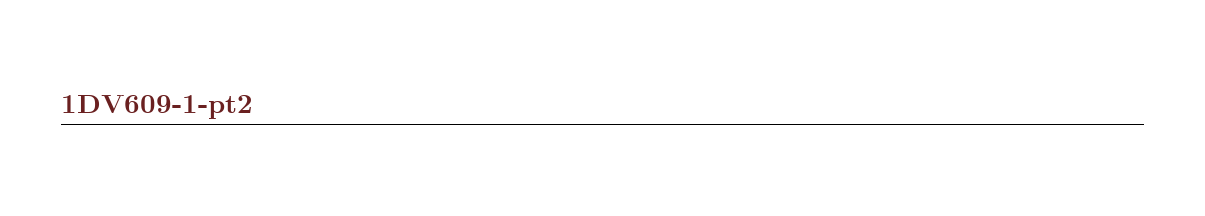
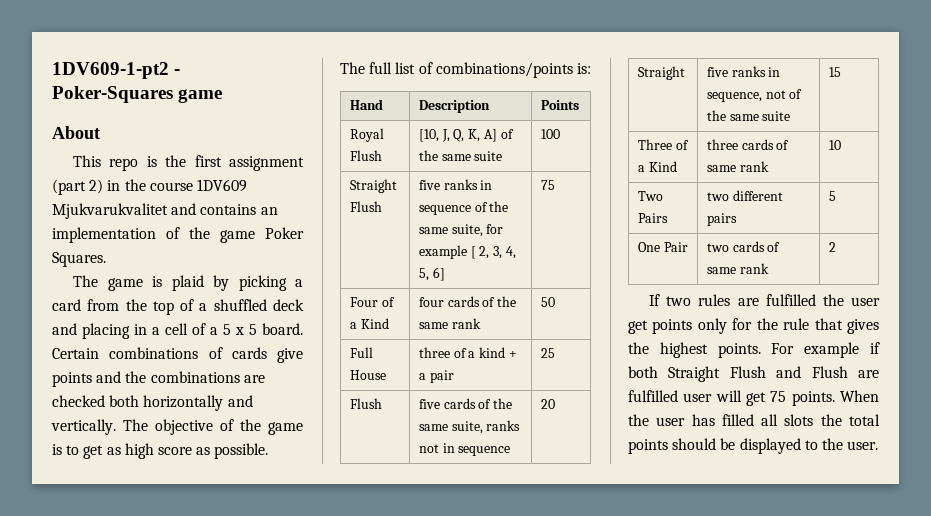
- 1DV609-1-pt2
+ 1DV609-1-pt2 - Poker-Squares game
+ About
+ This repo is the first assignment (part 2) in the course 1DV609 Mjukvarukvalitet and contains an implementation of the game Poker Squares.
+ The game is plaid by picking a card from the top of a shuffled deck and placing in a cell of a 5 x 5 board. Certain combinations of cards give points and the combinations are checked both horizontally and vertically. The objective of the game is to get as high score as possible.
+ The full list of combinations/points is:
+ Hand | Description | Points
+ Royal Flush | [10, J, Q, K, A] of the same suite | 100
+ Straight Flush | five ranks in sequence of the same suite, for example [ 2, 3, 4, 5, 6] | 75
+ Four of a Kind | four cards of the same rank | 50
+ Full House | three of a kind + a pair | 25
+ Flush | five cards of the same suite, ranks not in sequence | 20
+ Straight | five ranks in sequence, not of the same suite | 15
+ Three of a Kind | three cards of same rank | 10
+ Two Pairs | two different pairs | 5
+ One Pair | two cards of same rank | 2
+ If two rules are fulfilled the user get points only for the rule that gives the highest points. For example if both Straight Flush and Flush are fulfilled user will get 75 points. When the user has filled all slots the total points should be displayed to the user.

